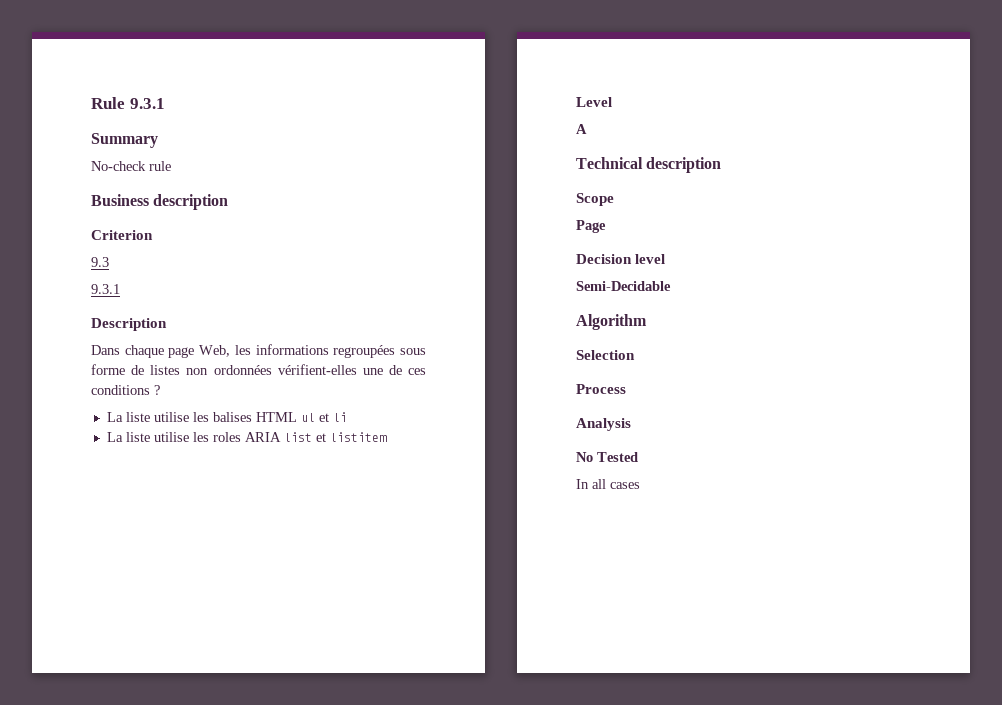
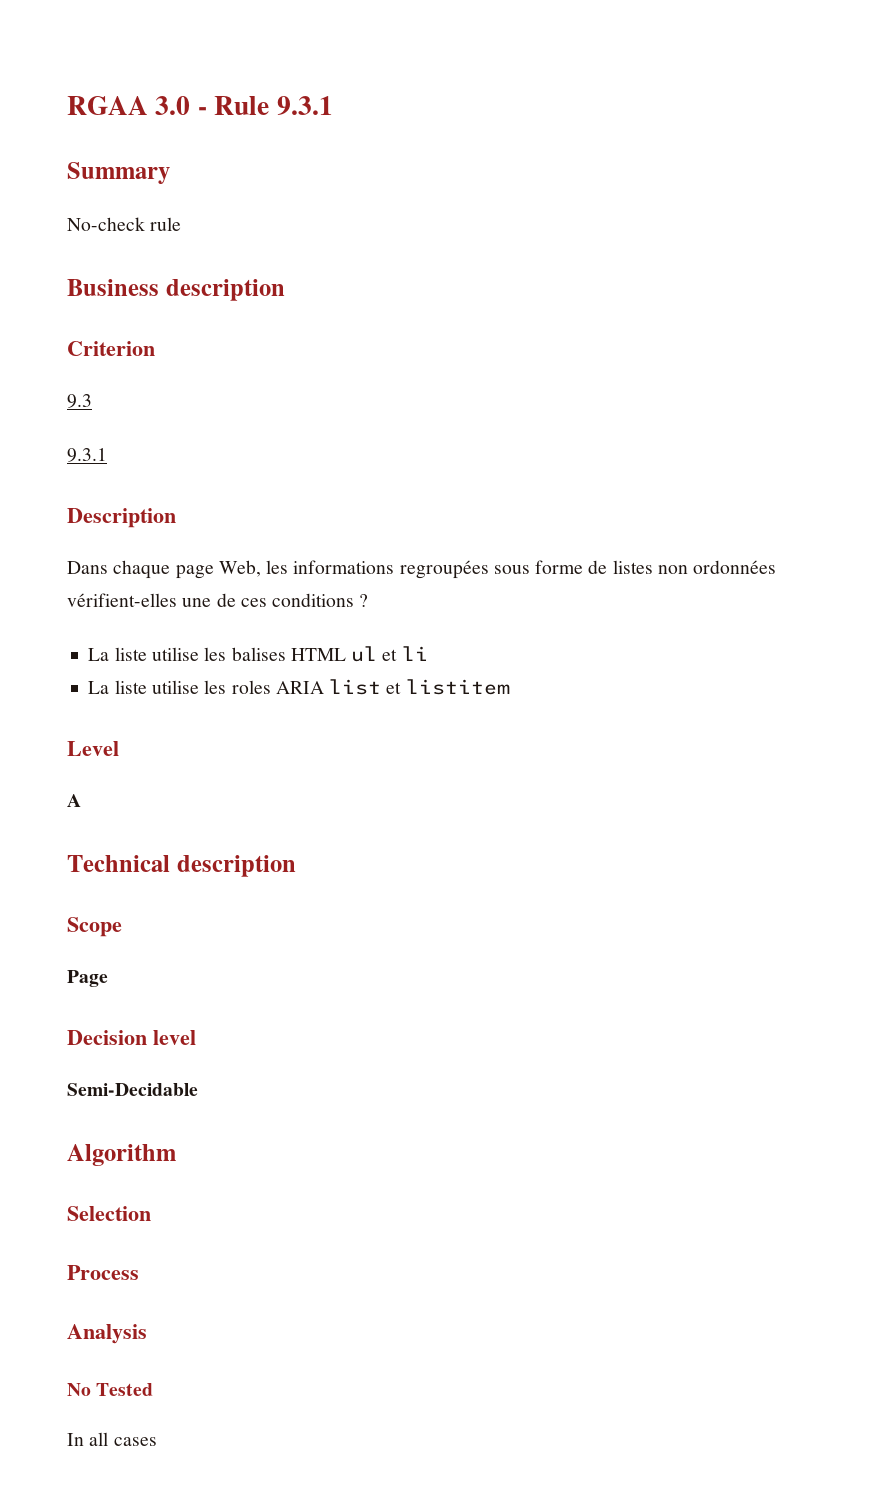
- Rule 9.3.1
+ RGAA 3.0 - Rule 9.3.1

